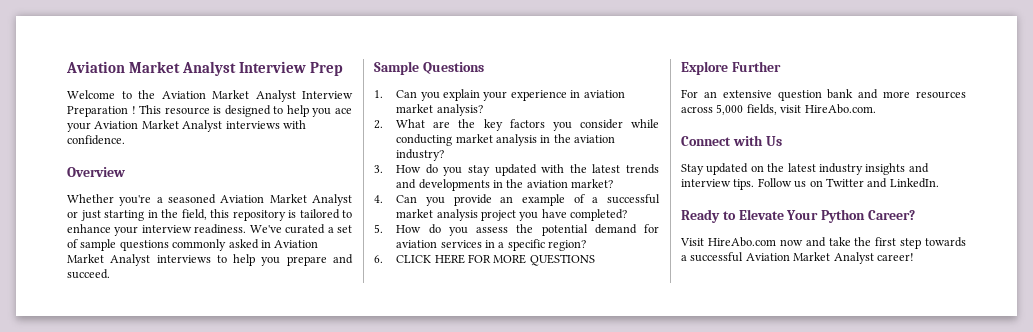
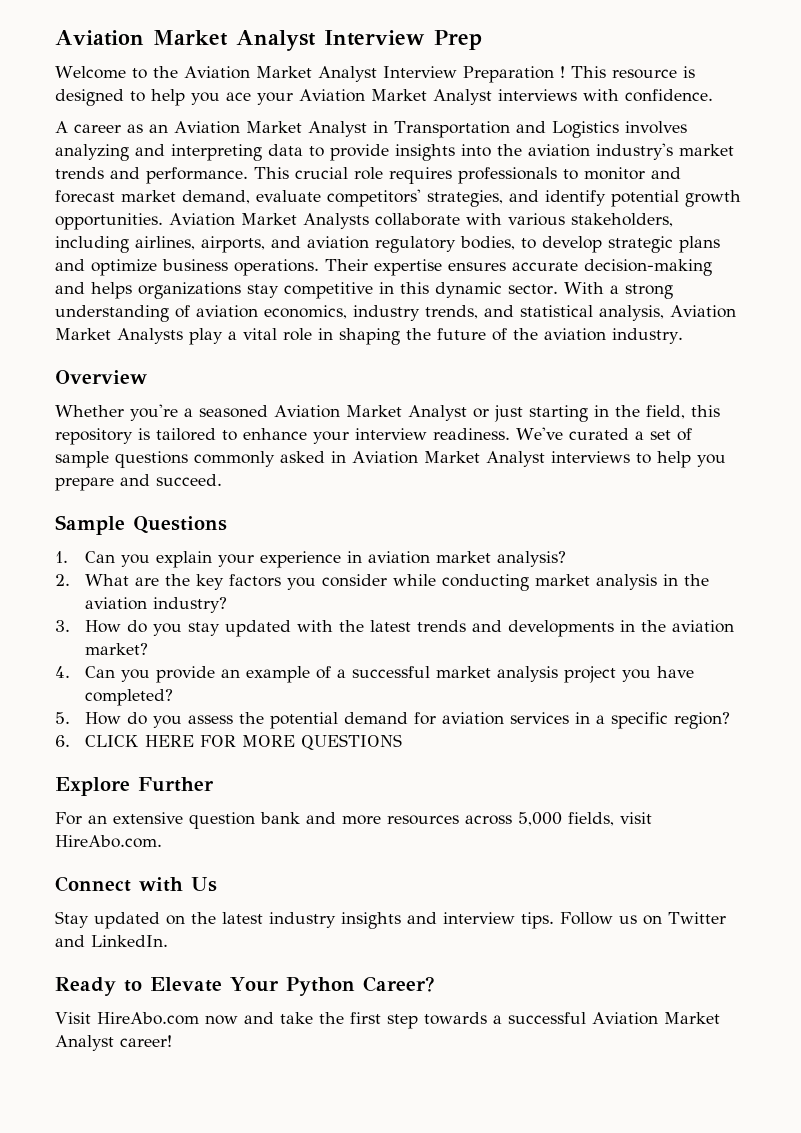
+ A career as an Aviation Market Analyst in Transportation and Logistics involves analyzing and interpreting data to provide insights into the aviation industry's market trends and performance. This crucial role requires professionals to monitor and forecast market demand, evaluate competitors' strategies, and identify potential growth opportunities. Aviation Market Analysts collaborate with various stakeholders, including airlines, airports, and aviation regulatory bodies, to develop strategic plans and optimize business operations. Their expertise ensures accurate decision-making and helps organizations stay competitive in this dynamic sector. With a strong understanding of aviation economics, industry trends, and statistical analysis, Aviation Market Analysts play a vital role in shaping the future of the aviation industry.

